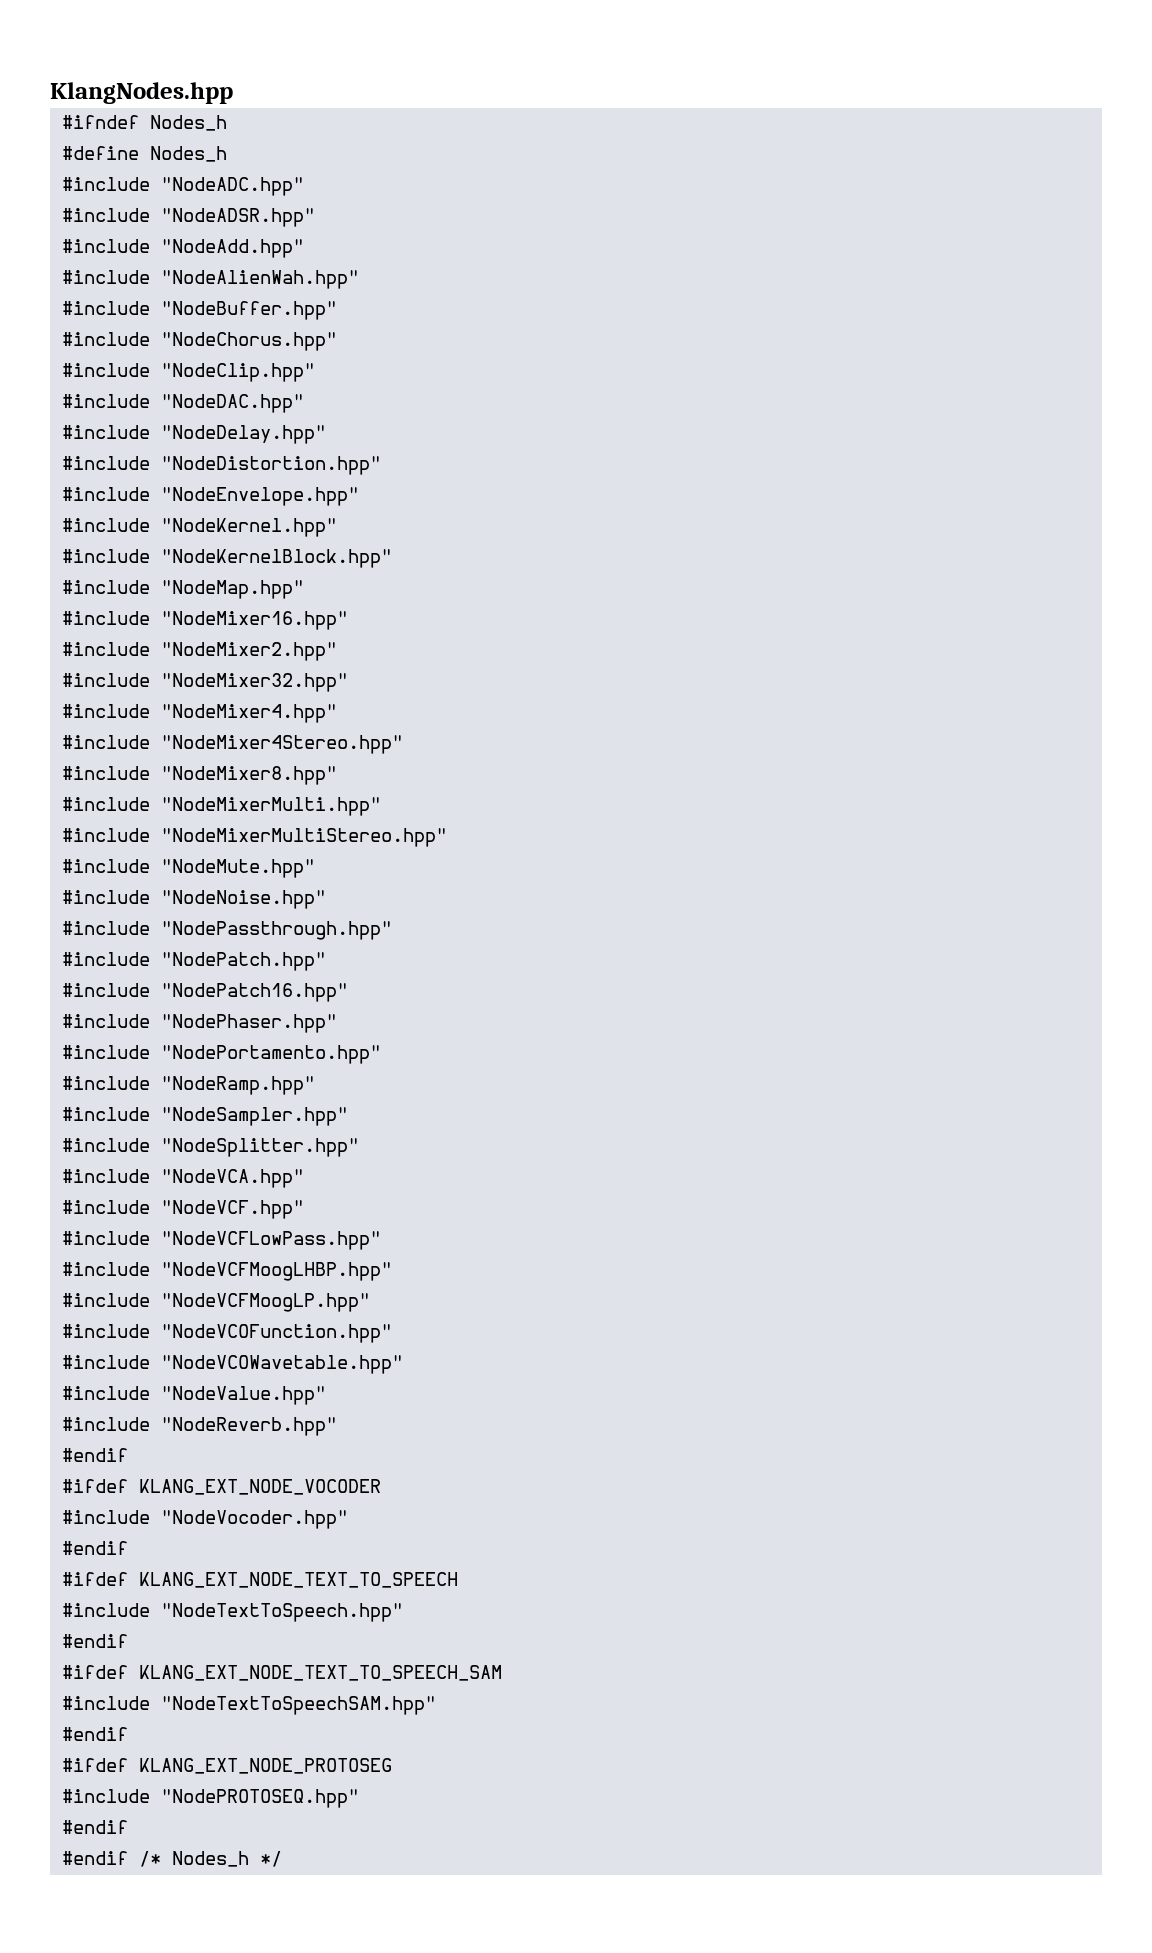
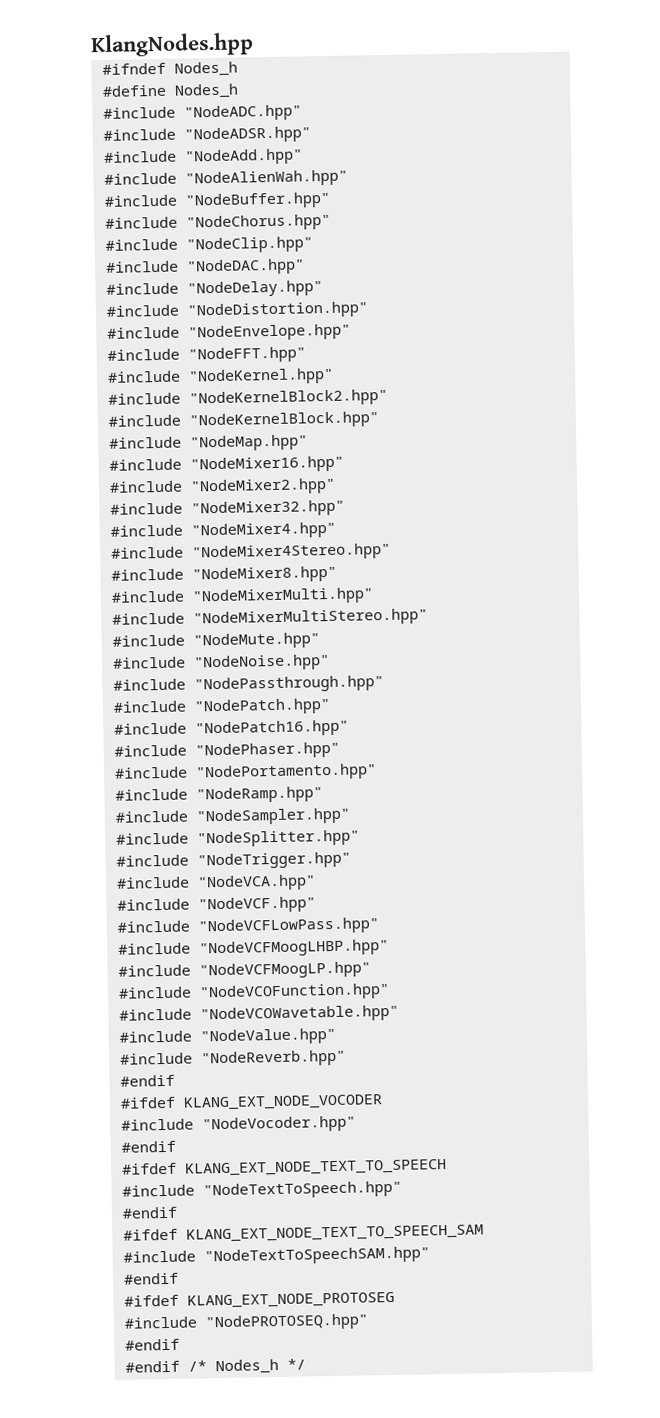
+ #include "NodeFFT.hpp"
+ #include "NodeKernelBlock2.hpp"
+ #include "NodeTrigger.hpp"

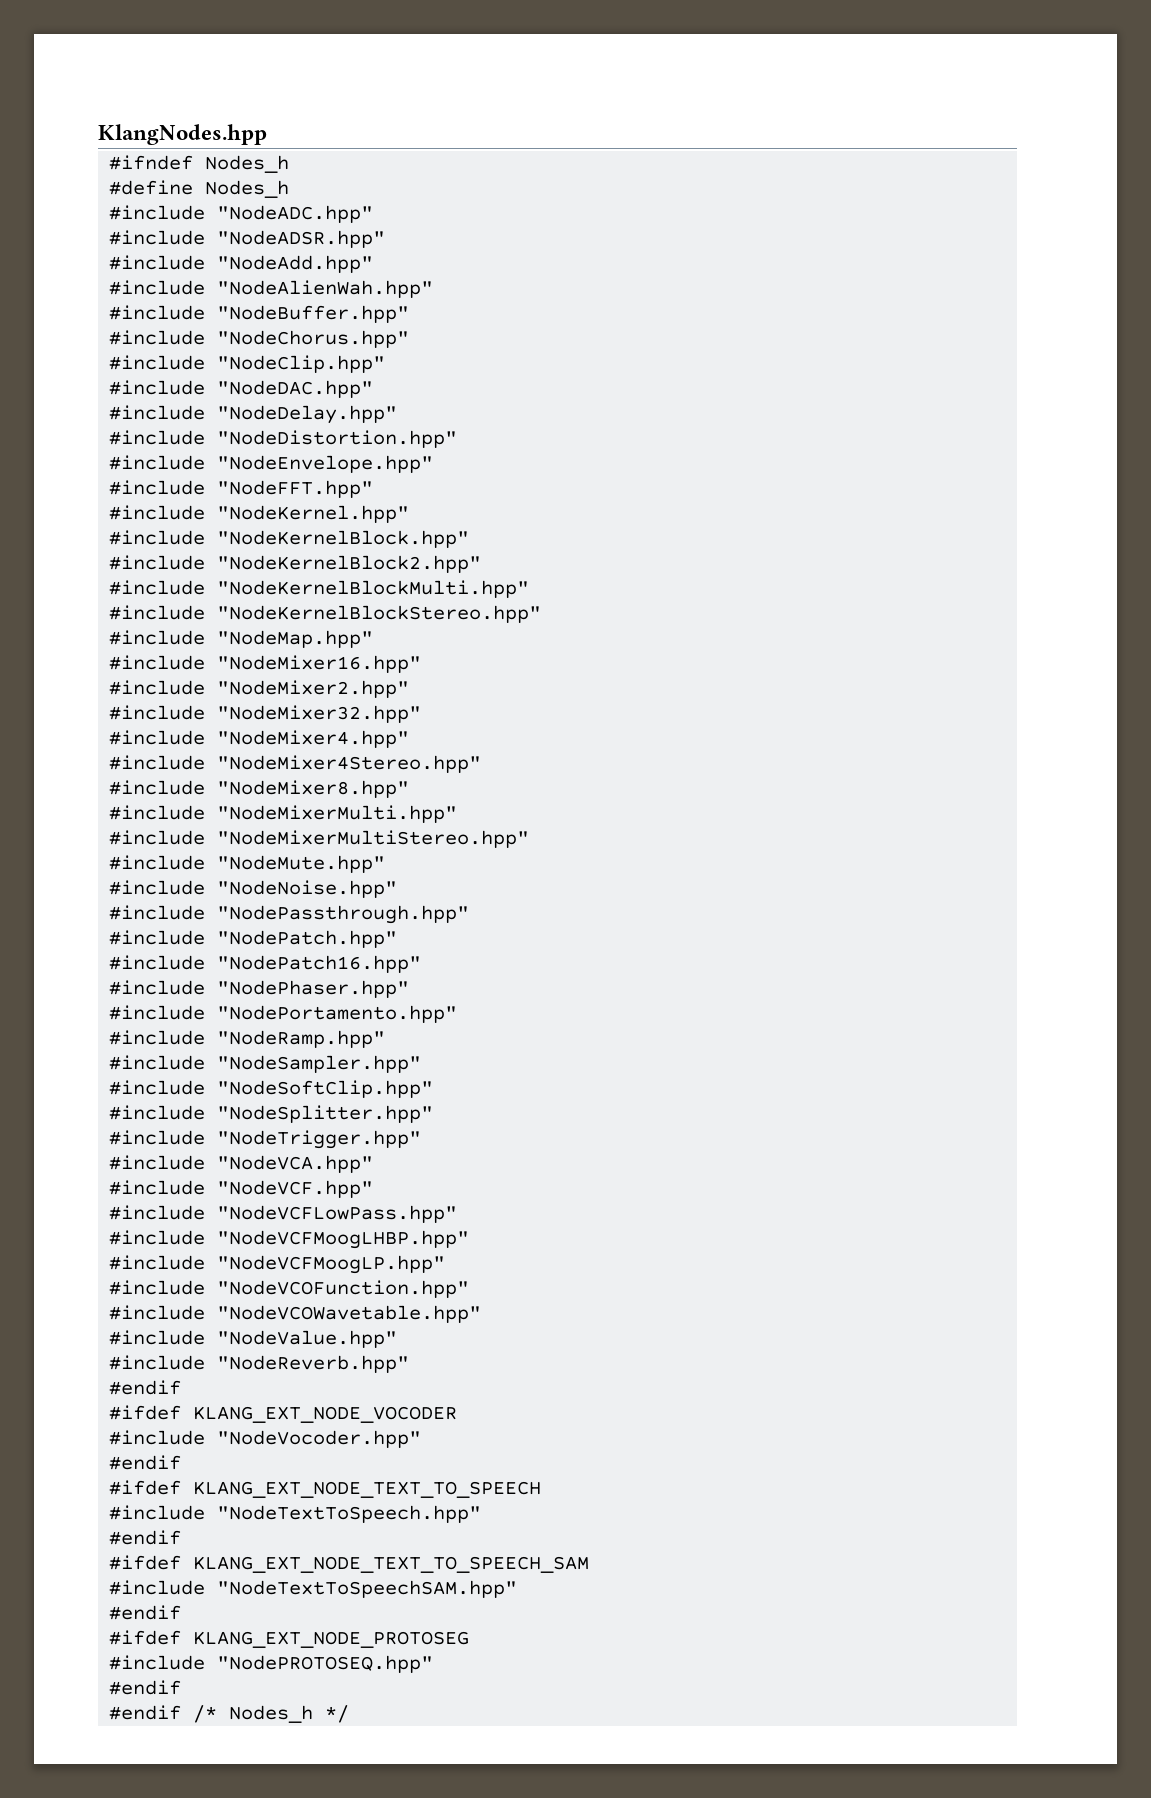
+ #include "NodeKernelBlock.hpp"
- #include "NodeKernelBlock.hpp"
+ #include "NodeKernelBlockMulti.hpp"
+ #include "NodeKernelBlockStereo.hpp"
+ #include "NodeSoftClip.hpp"

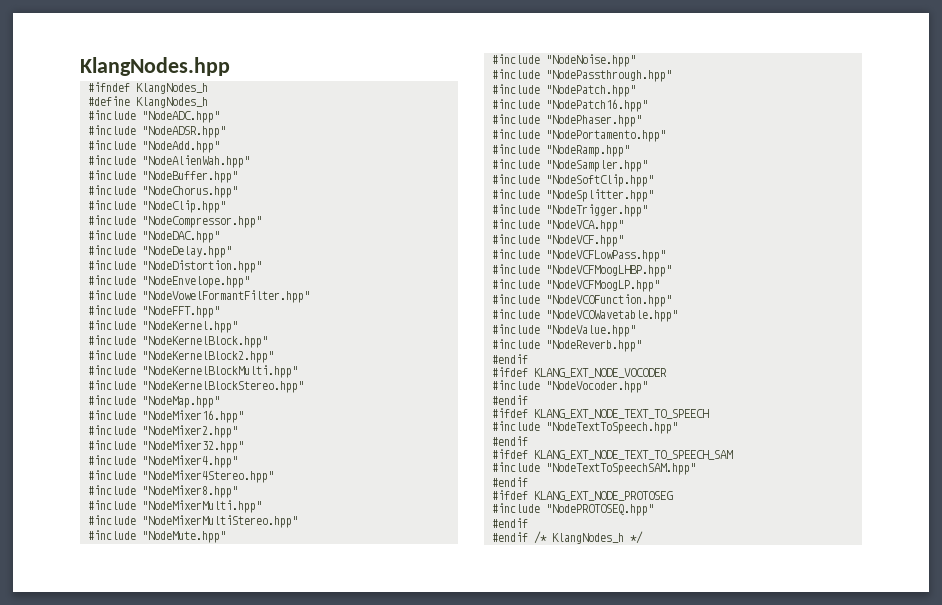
- #ifndef Nodes_h
+ #ifndef KlangNodes_h
- #define Nodes_h
+ #define KlangNodes_h
+ #include "NodeCompressor.hpp"
+ #include "NodeVowelFormantFilter.hpp"
- #endif /* Nodes_h */
+ #endif /* KlangNodes_h */

